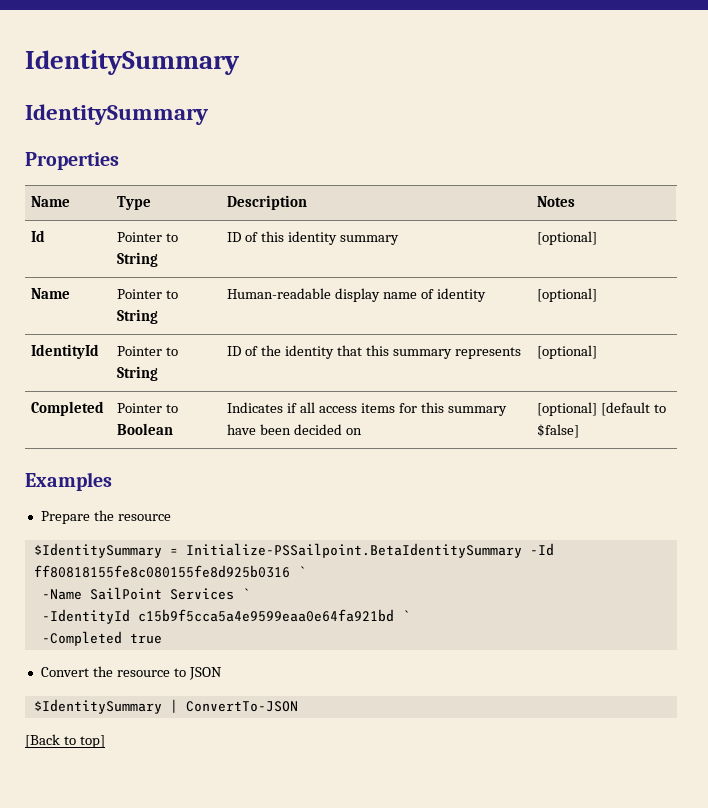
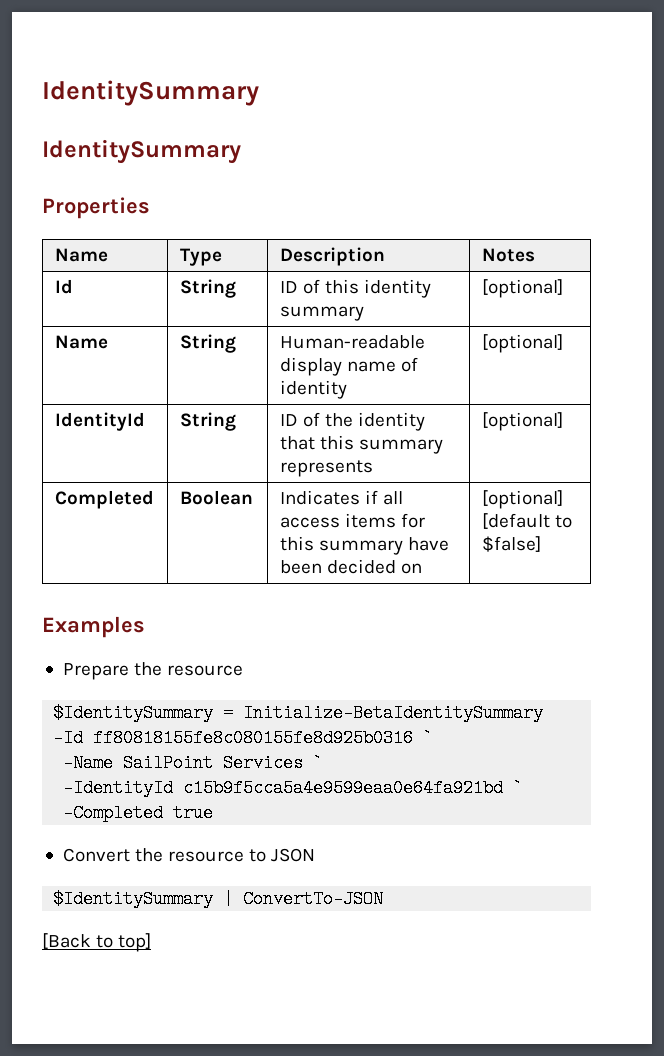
- Id | Pointer to String | ID of this identity summary | [optional]
+ Id | String | ID of this identity summary | [optional]
- Name | Pointer to String | Human-readable display name of identity | [optional]
+ Name | String | Human-readable display name of identity | [optional]
- IdentityId | Pointer to String | ID of the identity that this summary represents | [optional]
+ IdentityId | String | ID of the identity that this summary represents | [optional]
- Completed | Pointer to Boolean | Indicates if all access items for this summary have been decided on | [optional] [default to $false]
+ Completed | Boolean | Indicates if all access items for this summary have been decided on | [optional] [default to $false]
- $IdentitySummary = Initialize-PSSailpoint.BetaIdentitySummary -Id ff80818155fe8c080155fe8d925b0316 `
+ $IdentitySummary = Initialize-BetaIdentitySummary -Id ff80818155fe8c080155fe8d925b0316 `

